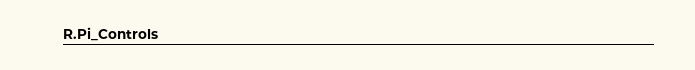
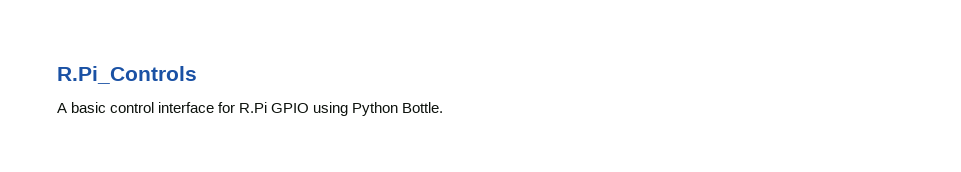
+ A basic control interface for R.Pi GPIO using Python Bottle.

